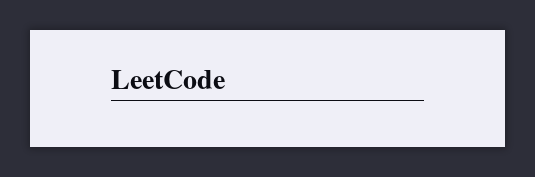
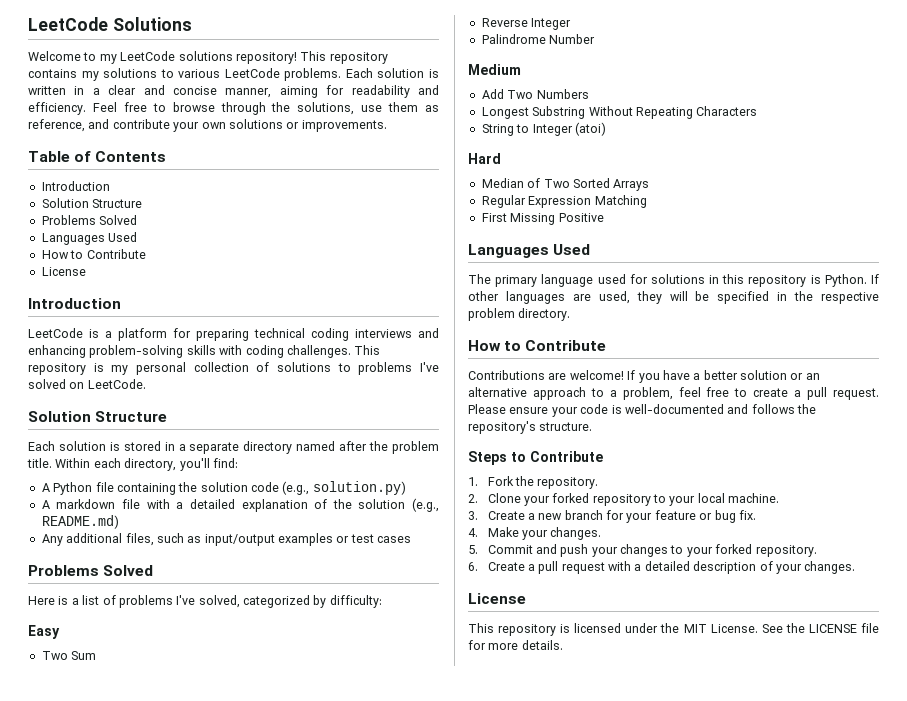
- LeetCode
+ LeetCode Solutions
+ Welcome to my LeetCode solutions repository! This repository contains my solutions to various LeetCode problems. Each solution is written in a clear and concise manner, aiming for readability and efficiency. Feel free to browse through the solutions, use them as reference, and contribute your own solutions or improvements.
+ Table of Contents
+ Introduction
+ Solution Structure
+ Problems Solved
+ Languages Used
+ How to Contribute
+ License
+ Introduction
+ LeetCode is a platform for preparing technical coding interviews and enhancing problem-solving skills with coding challenges. This repository is my personal collection of solutions to problems I've solved on LeetCode.
+ Solution Structure
+ Each solution is stored in a separate directory named after the problem title. Within each directory, you'll find:
+ A Python file containing the solution code (e.g., solution.py)
+ A markdown file with a detailed explanation of the solution (e.g., README.md)
+ Any additional files, such as input/output examples or test cases
+ Problems Solved
+ Here is a list of problems I've solved, categorized by difficulty:
+ Easy
+ Two Sum
+ Reverse Integer
+ Palindrome Number
+ Medium
+ Add Two Numbers
+ Longest Substring Without Repeating Characters
+ String to Integer (atoi)
+ Hard
+ Median of Two Sorted Arrays
+ Regular Expression Matching
+ First Missing Positive
+ Languages Used
+ The primary language used for solutions in this repository is Python. If other languages are used, they will be specified in the respective problem directory.
+ How to Contribute
+ Contributions are welcome! If you have a better solution or an alternative approach to a problem, feel free to create a pull request. Please ensure your code is well-documented and follows the repository's structure.
+ Steps to Contribute
+ 1. Fork the repository.
+ 2. Clone your forked repository to your local machine.
+ 3. Create a new branch for your feature or bug fix.
+ 4. Make your changes.
+ 5. Commit and push your changes to your forked repository.
+ 6. Create a pull request with a detailed description of your changes.
+ License
+ This repository is licensed under the MIT License. See the LICENSE file for more details.

